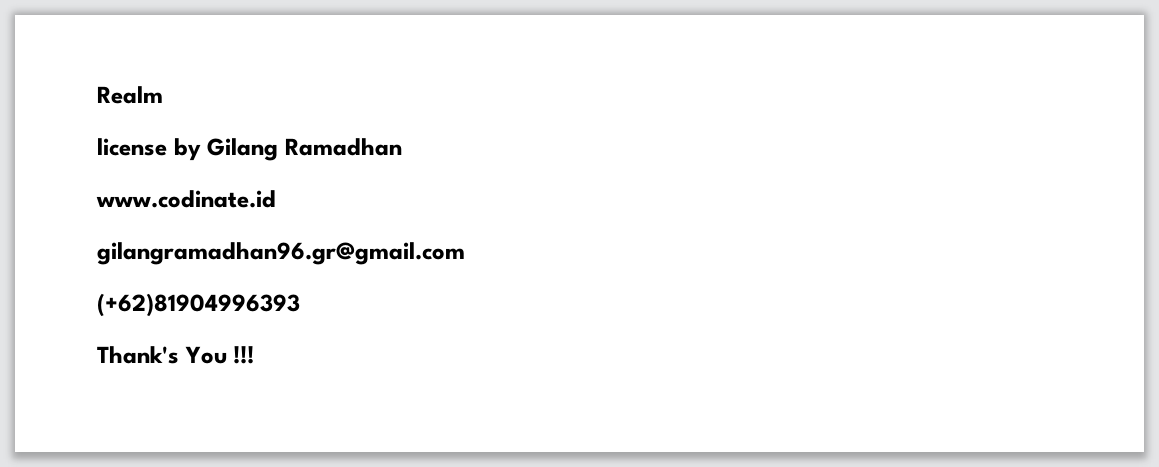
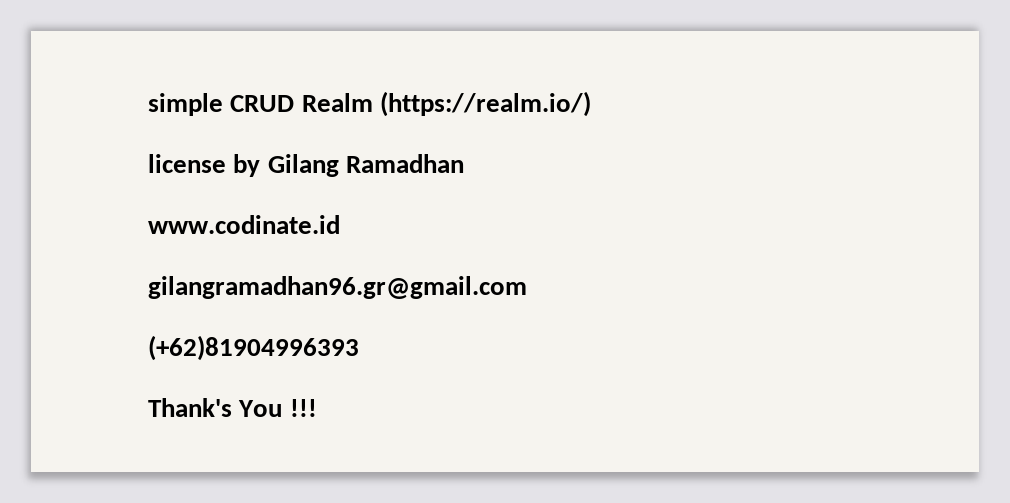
- Realm
+ simple CRUD Realm (https://realm.io/)

